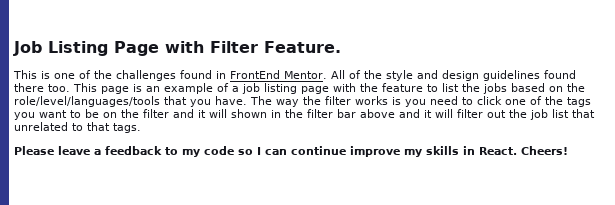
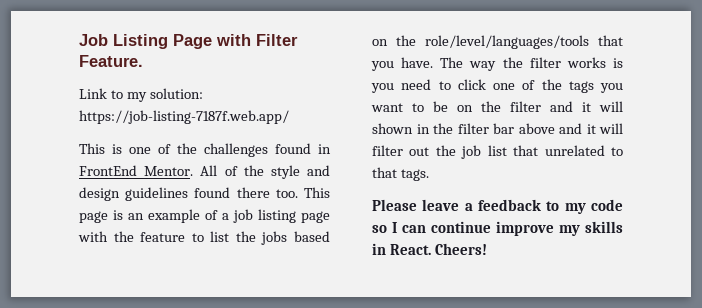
+ Link to my solution: https://job-listing-7187f.web.app/

